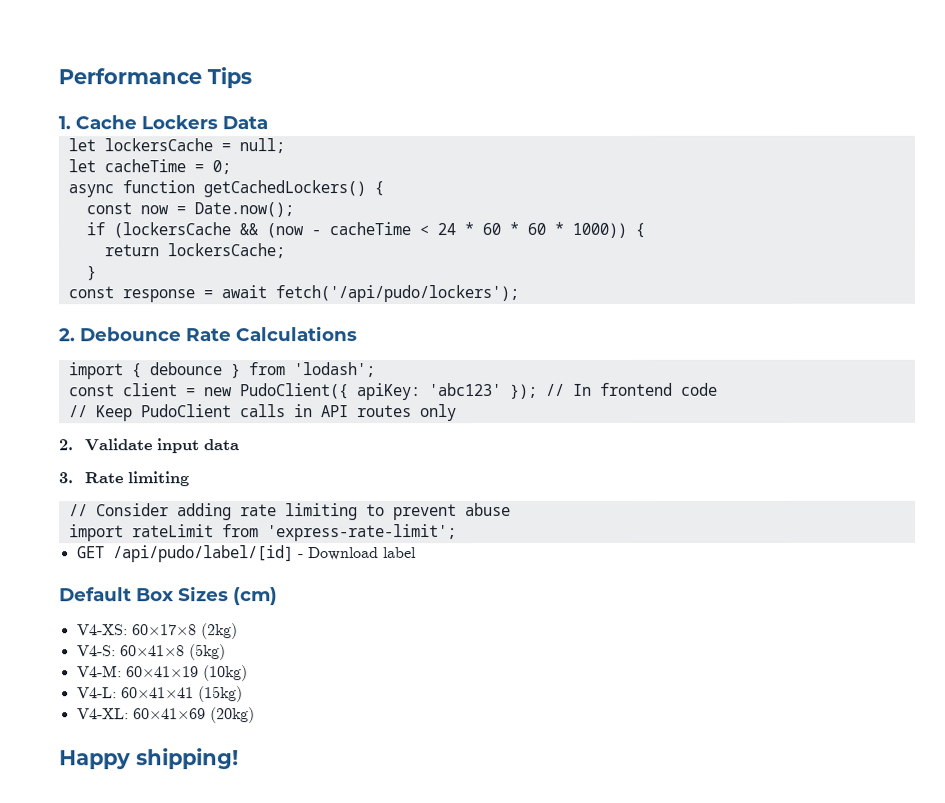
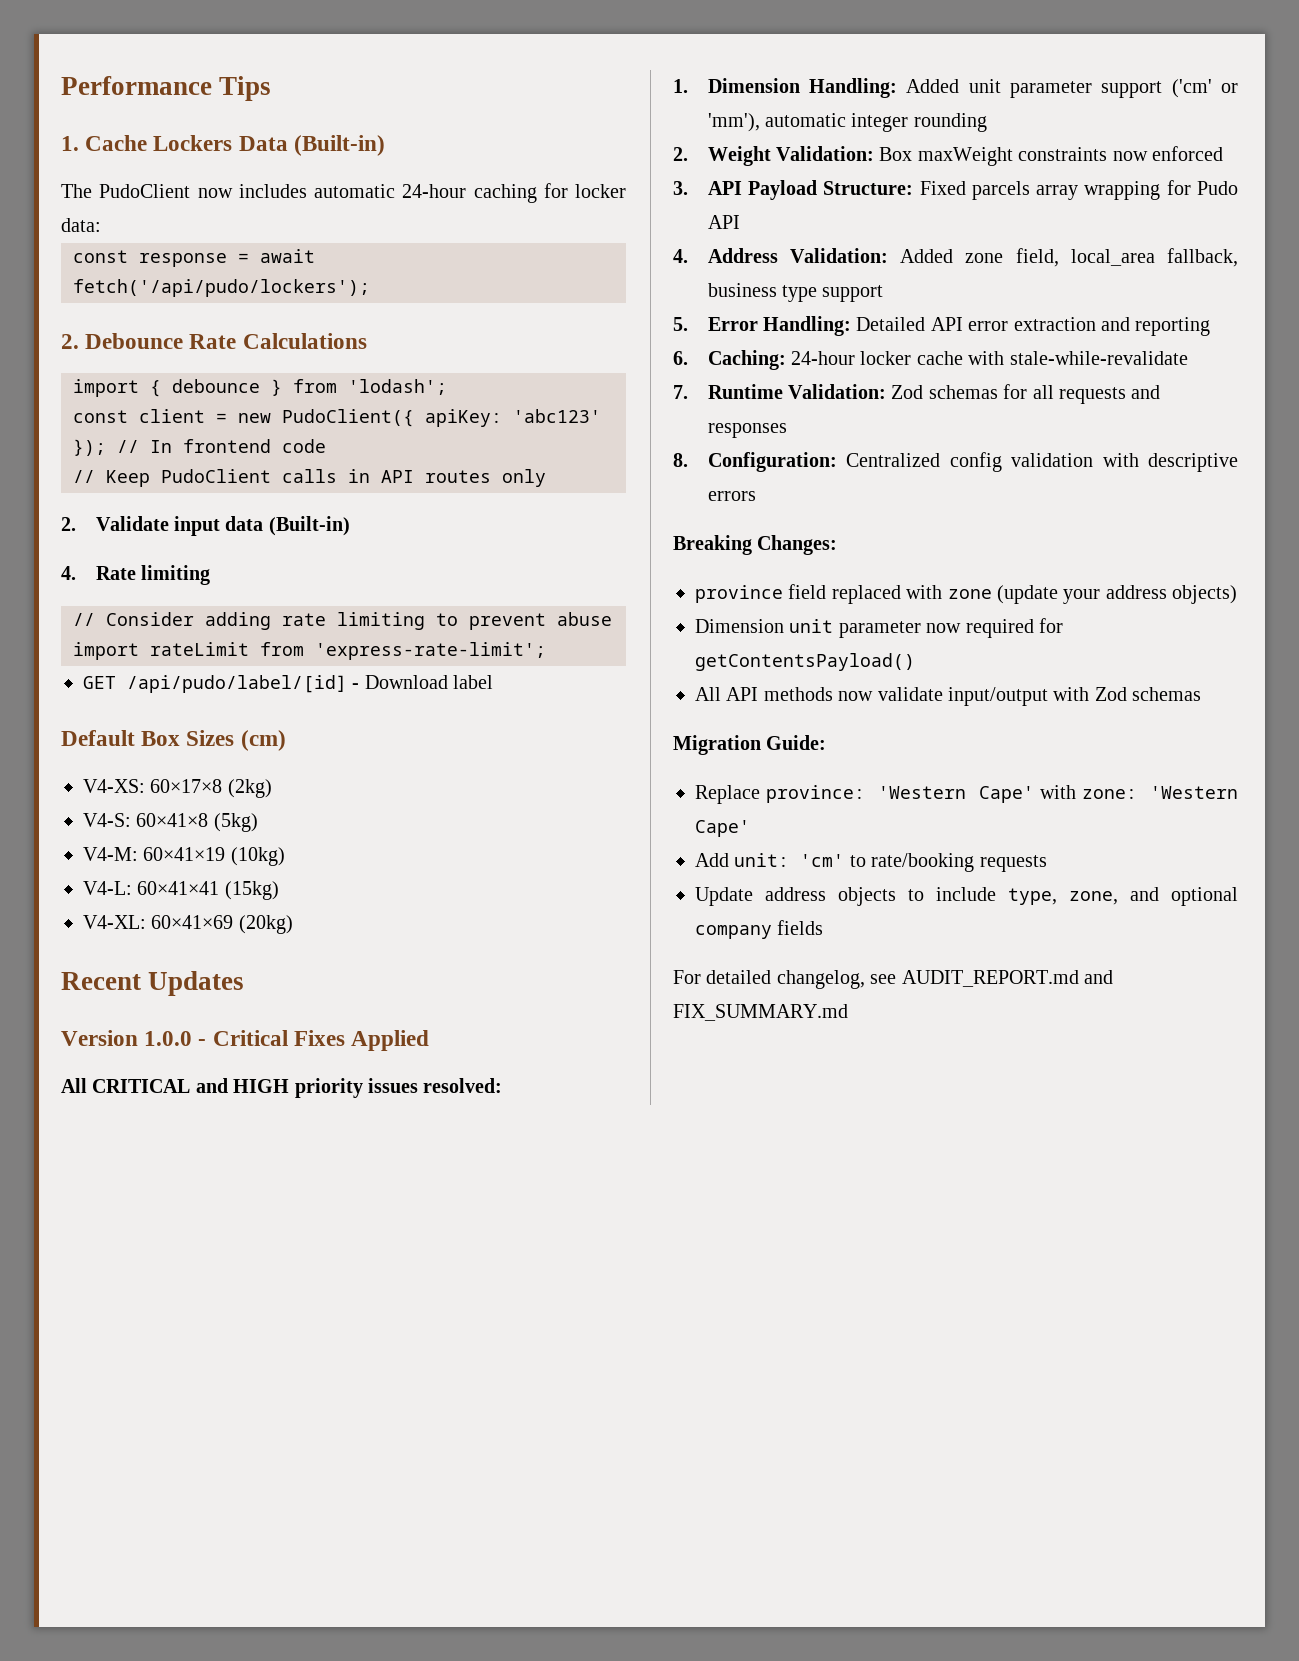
- 1. Cache Lockers Data
- let lockersCache = null;
- let cacheTime = 0;
- async function getCachedLockers() {
- const now = Date.now();
- if (lockersCache && (now - cacheTime < 24 * 60 * 60 * 1000)) {
- return lockersCache;
- }
+ 1. Cache Lockers Data (Built-in)
+ The PudoClient now includes automatic 24-hour caching for locker data:
- 2. Validate input data
- 3. Rate limiting
+ 2. Validate input data (Built-in)
+ 4. Rate limiting
- Happy shipping!
+ Recent Updates
+ Version 1.0.0 - Critical Fixes Applied
+ All CRITICAL and HIGH priority issues resolved:
+ 1. Dimension Handling: Added unit parameter support ('cm' or 'mm'), automatic integer rounding
+ 2. Weight Validation: Box maxWeight constraints now enforced
+ 3. API Payload Structure: Fixed parcels array wrapping for Pudo API
+ 4. Address Validation: Added zone field, local_area fallback, business type support
+ 5. Error Handling: Detailed API error extraction and reporting
+ 6. Caching: 24-hour locker cache with stale-while-revalidate
+ 7. Runtime Validation: Zod schemas for all requests and responses
+ 8. Configuration: Centralized config validation with descriptive errors
+ Breaking Changes:
+ province field replaced with zone (update your address objects)
+ Dimension unit parameter now required for getContentsPayload()
+ All API methods now validate input/output with Zod schemas
+ Migration Guide:
+ Replace province: 'Western Cape' with zone: 'Western Cape'
+ Add unit: 'cm' to rate/booking requests
+ Update address objects to include type, zone, and optional company fields
+ For detailed changelog, see AUDIT_REPORT.md and FIX_SUMMARY.md

